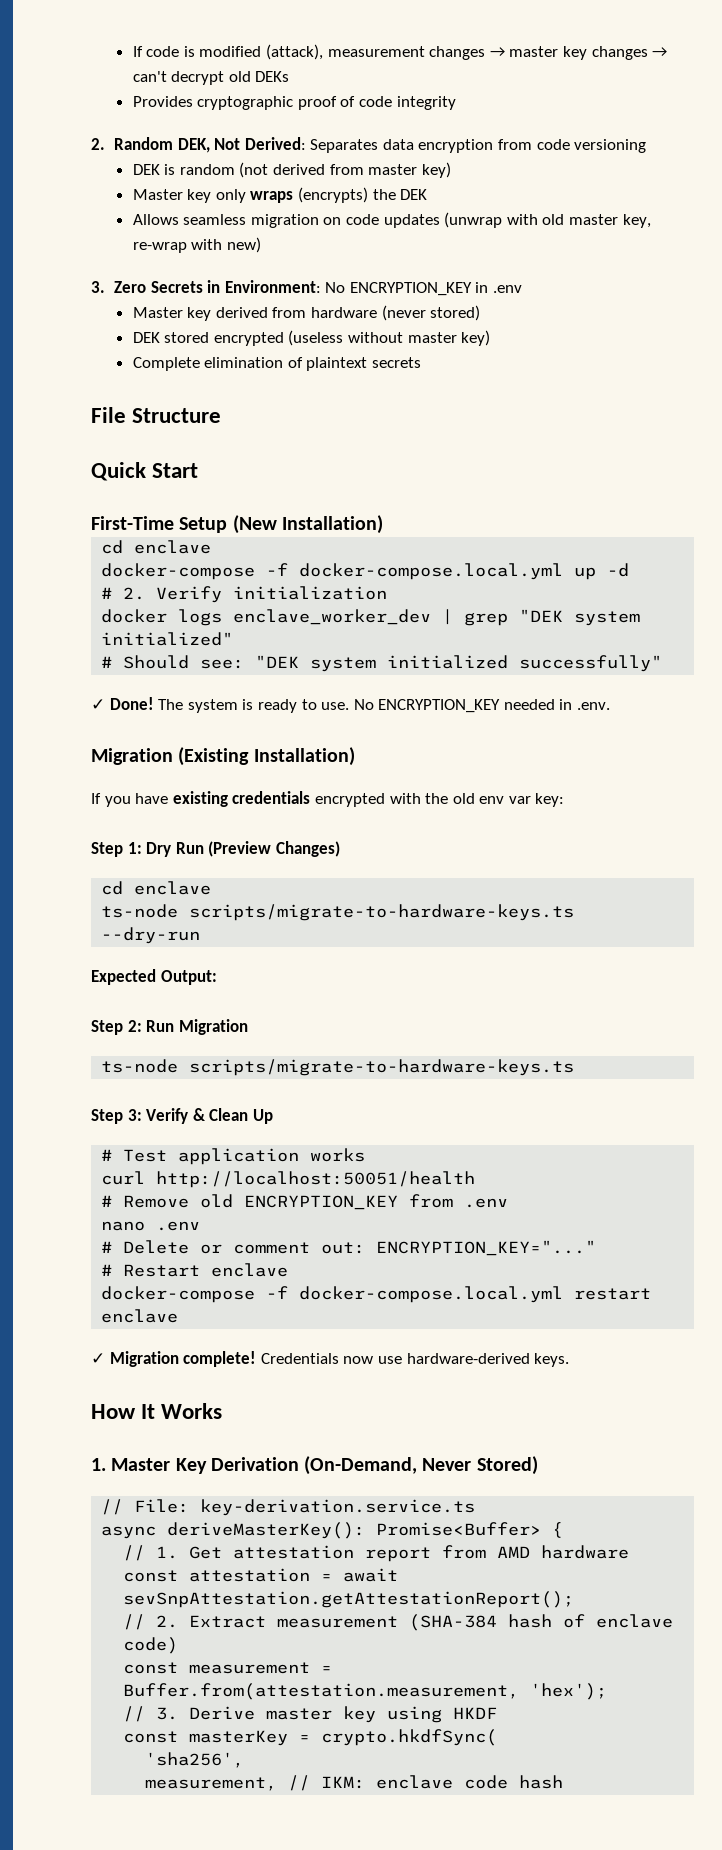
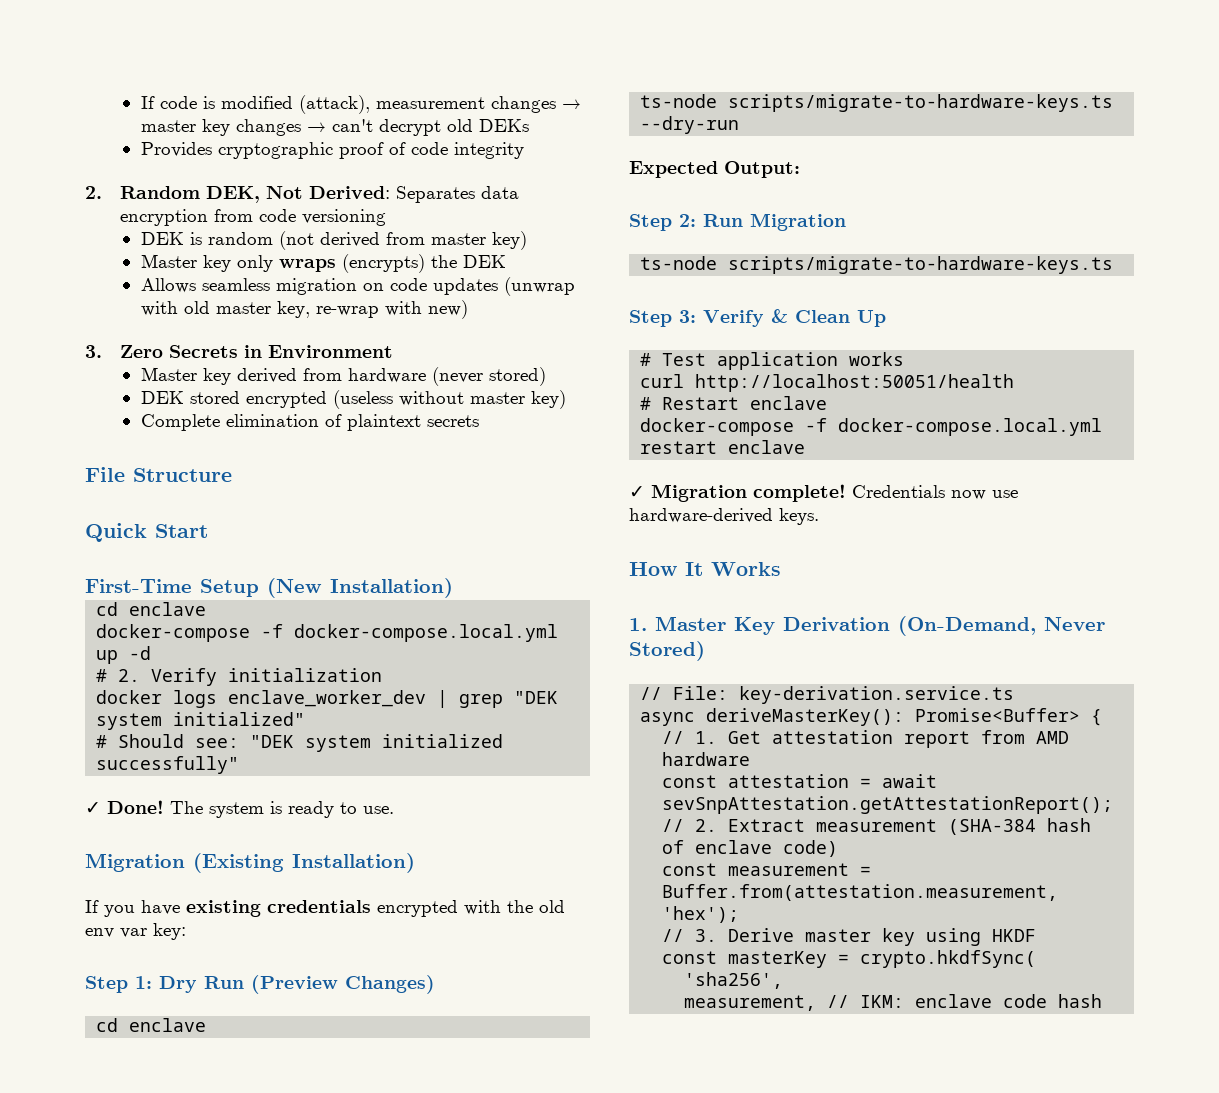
- 3. Zero Secrets in Environment: No ENCRYPTION_KEY in .env
+ 3. Zero Secrets in Environment
- No ENCRYPTION_KEY needed in .env.
- # Remove old ENCRYPTION_KEY from .env
- nano .env
- # Delete or comment out: ENCRYPTION_KEY="..."

